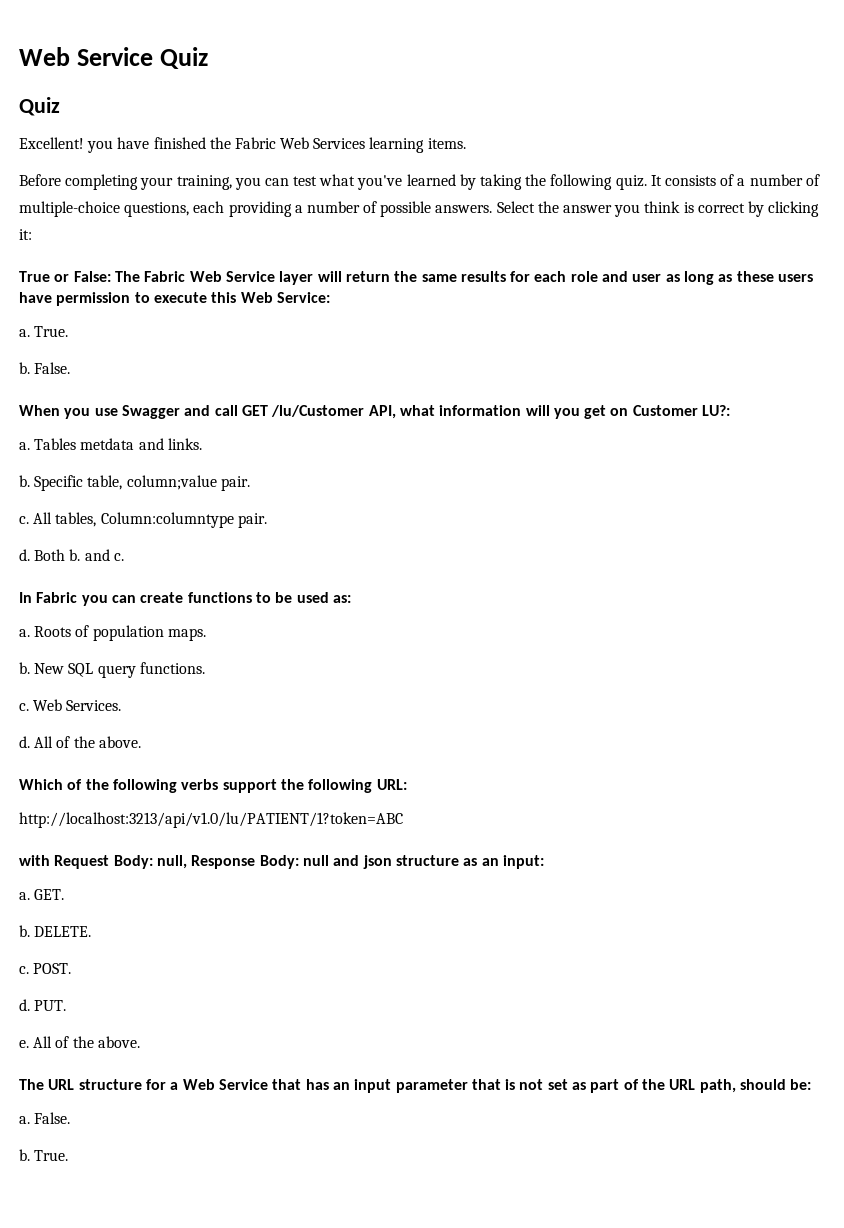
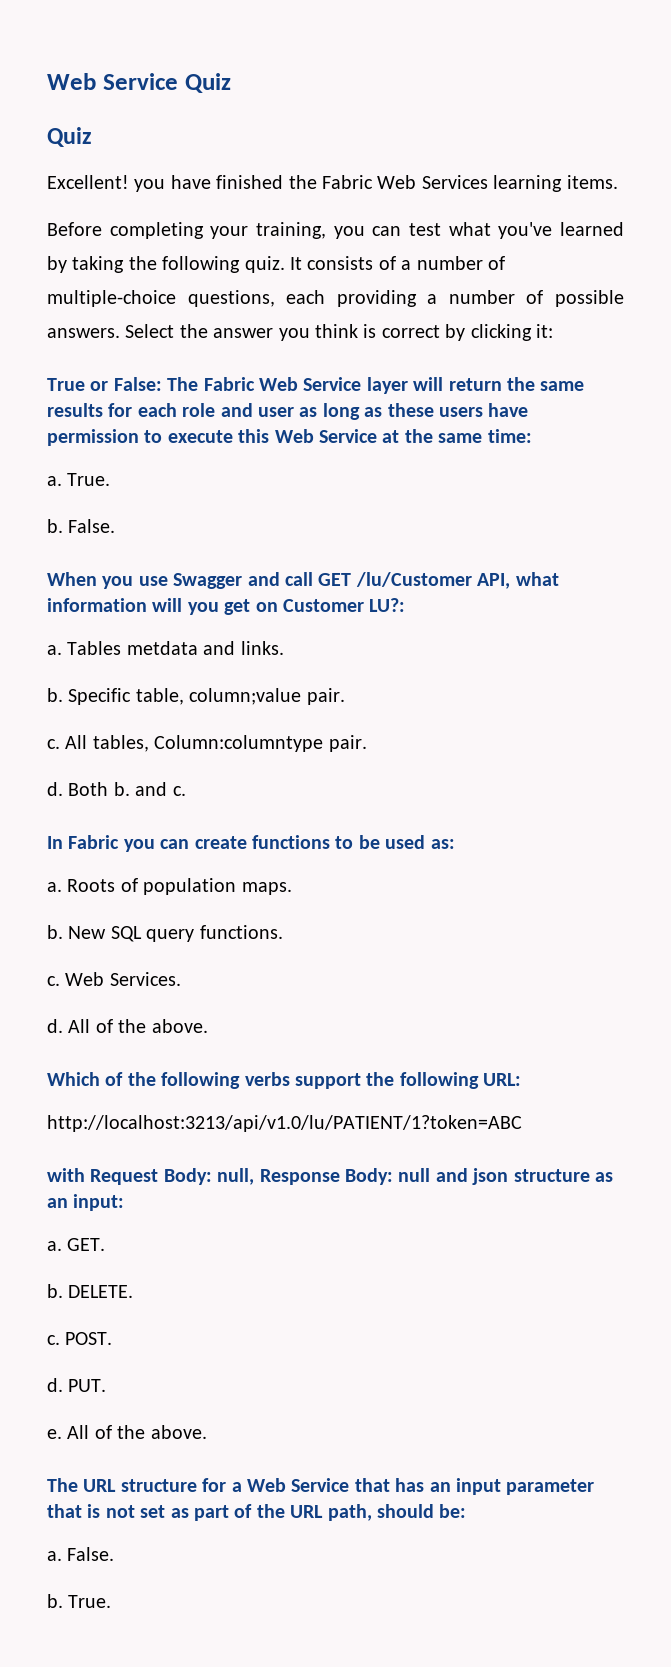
- True or False: The Fabric Web Service layer will return the same results for each role and user as long as these users have permission to execute this Web Service:
+ True or False: The Fabric Web Service layer will return the same results for each role and user as long as these users have permission to execute this Web Service at the same time:

